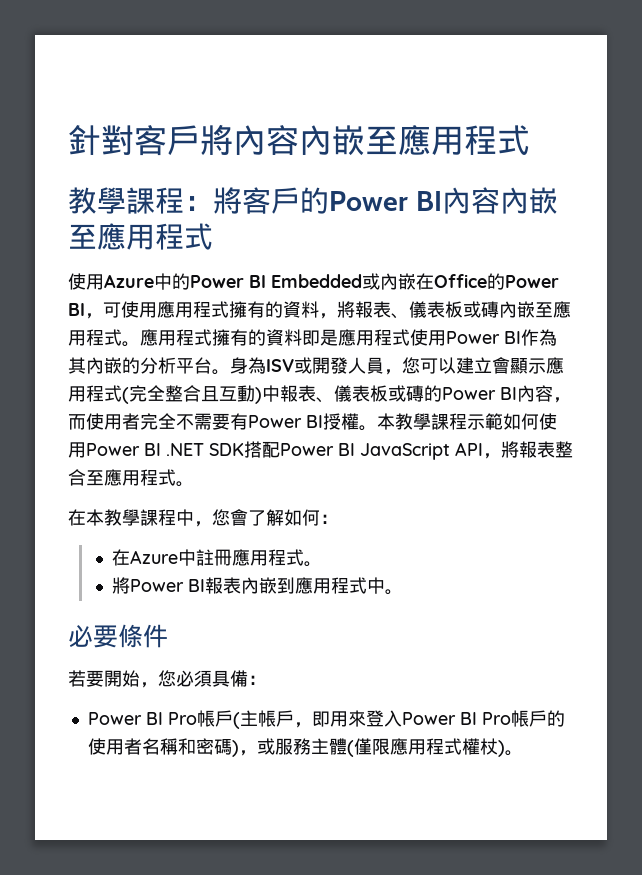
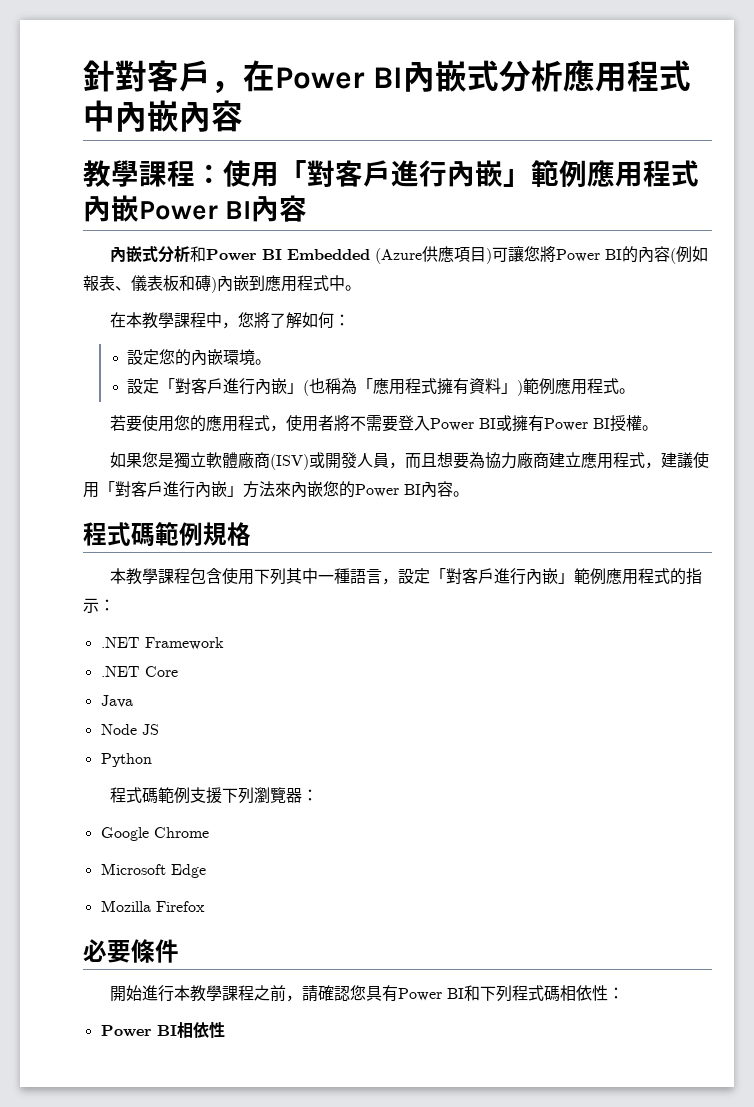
- 針對客戶將內容內嵌至應用程式
+ 針對客戶，在Power BI內嵌式分析應用程式中內嵌內容
- 教學課程：將客戶的Power BI內容內嵌至應用程式
- 使用Azure中的Power BI Embedded或內嵌在Office的Power BI，可使用應用程式擁有的資料，將報表、儀表板或磚內嵌至應用程式。應用程式擁有的資料即是應用程式使用Power BI作為其內嵌的分析平台。身為ISV或開發人員，您可以建立會顯示應用程式(完全整合且互動)中報表、儀表板或磚的Power BI內容，而使用者完全不需要有Power BI授權。本教學課程示範如何使用Power BI .NET SDK搭配Power BI JavaScript API，將報表整合至應用程式。
+ 教學課程：使用「對客戶進行內嵌」範例應用程式內嵌Power BI內容
+ 內嵌式分析和Power BI Embedded (Azure供應項目)可讓您將Power BI的內容(例如報表、儀表板和磚)內嵌到應用程式中。
- 在本教學課程中，您會了解如何：
+ 在本教學課程中，您將了解如何：
- 在Azure中註冊應用程式。
- 將Power BI報表內嵌到應用程式中。
+ 設定您的內嵌環境。
+ 設定「對客戶進行內嵌」(也稱為「應用程式擁有資料」)範例應用程式。
+ 若要使用您的應用程式，使用者將不需要登入Power BI或擁有Power BI授權。
+ 如果您是獨立軟體廠商(ISV)或開發人員，而且想要為協力廠商建立應用程式，建議使用「對客戶進行內嵌」方法來內嵌您的Power BI內容。
+ 程式碼範例規格
+ 本教學課程包含使用下列其中一種語言，設定「對客戶進行內嵌」範例應用程式的指示：
+ .NET Framework
+ .NET Core
+ Java
+ Node JS
+ Python
+ 程式碼範例支援下列瀏覽器：
+ Google Chrome
+ Microsoft Edge
+ Mozilla Firefox
  必要條件
- 若要開始，您必須具備：
- Power BI Pro帳戶(主帳戶，即用來登入Power BI Pro帳戶的使用者名稱和密碼)，或服務主體(僅限應用程式權杖)。
+ 開始進行本教學課程之前，請確認您具有Power BI和下列程式碼相依性：
+ Power BI相依性

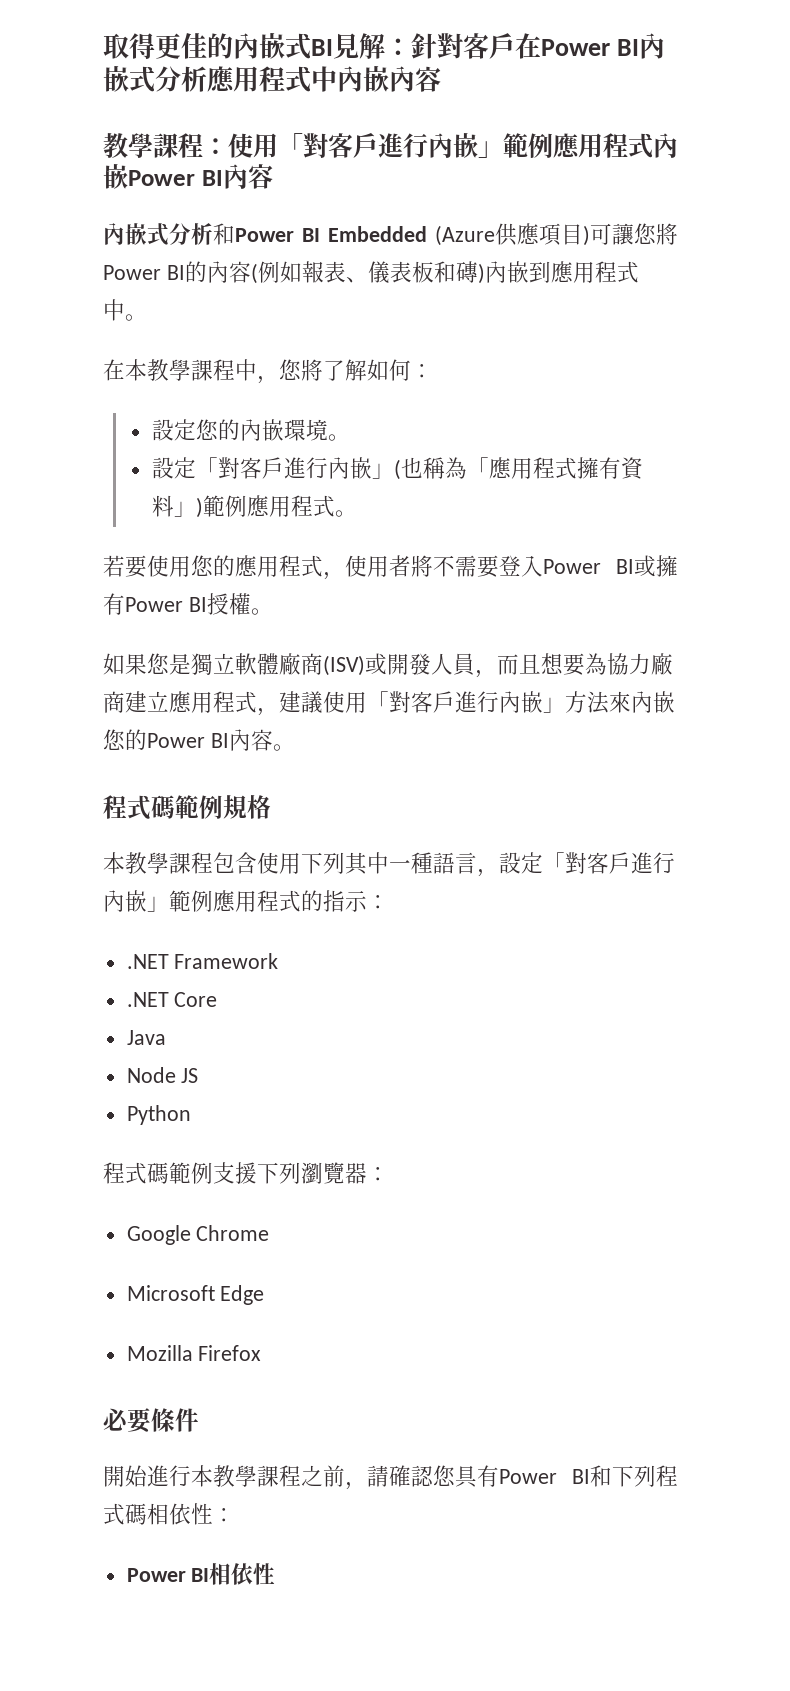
- 針對客戶，在Power BI內嵌式分析應用程式中內嵌內容
+ 取得更佳的內嵌式BI見解：針對客戶在Power BI內嵌式分析應用程式中內嵌內容

